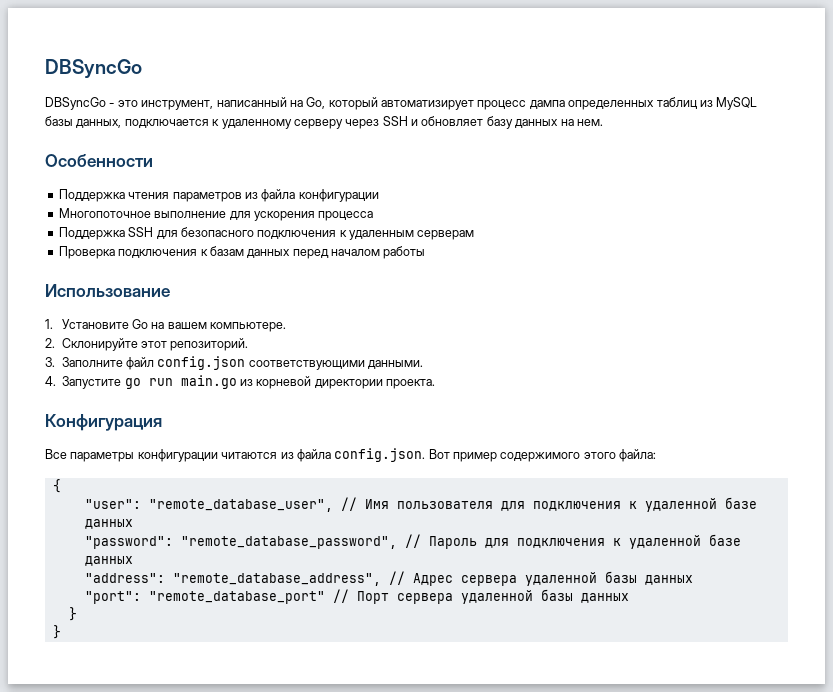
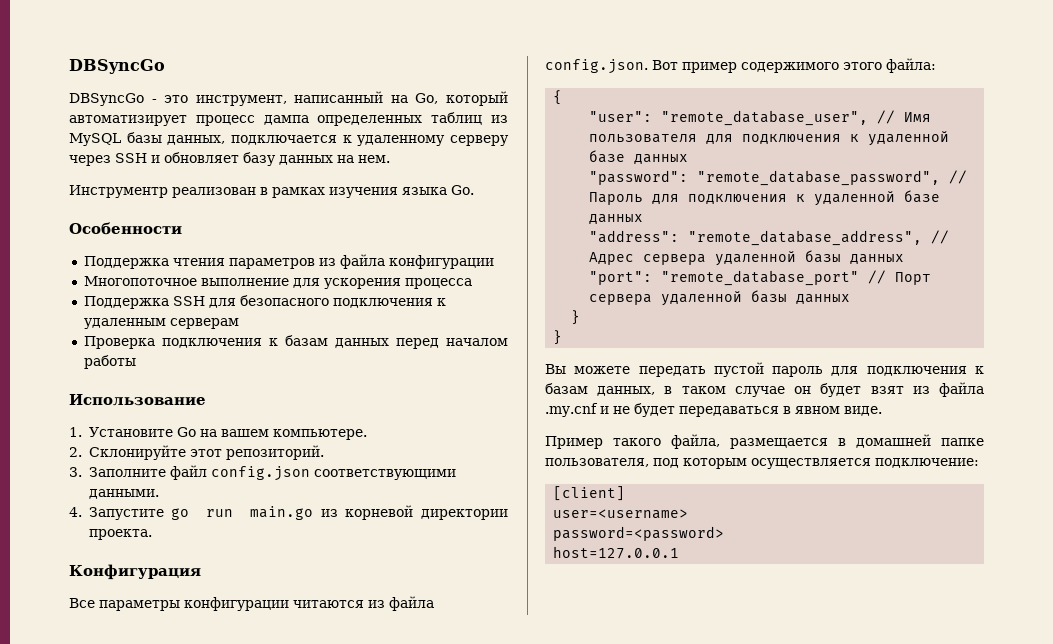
+ Инструментр реализован в рамках изучения языка Go.
+ Вы можете передать пустой пароль для подключения к базам данных, в таком случае он будет взят из файла .my.cnf и не будет передаваться в явном виде.
+ Пример такого файла, размещается в домашней папке пользователя, под которым осуществляется подключение:
+ [client]
+ user=<username>
+ password=<password>
+ host=127.0.0.1

